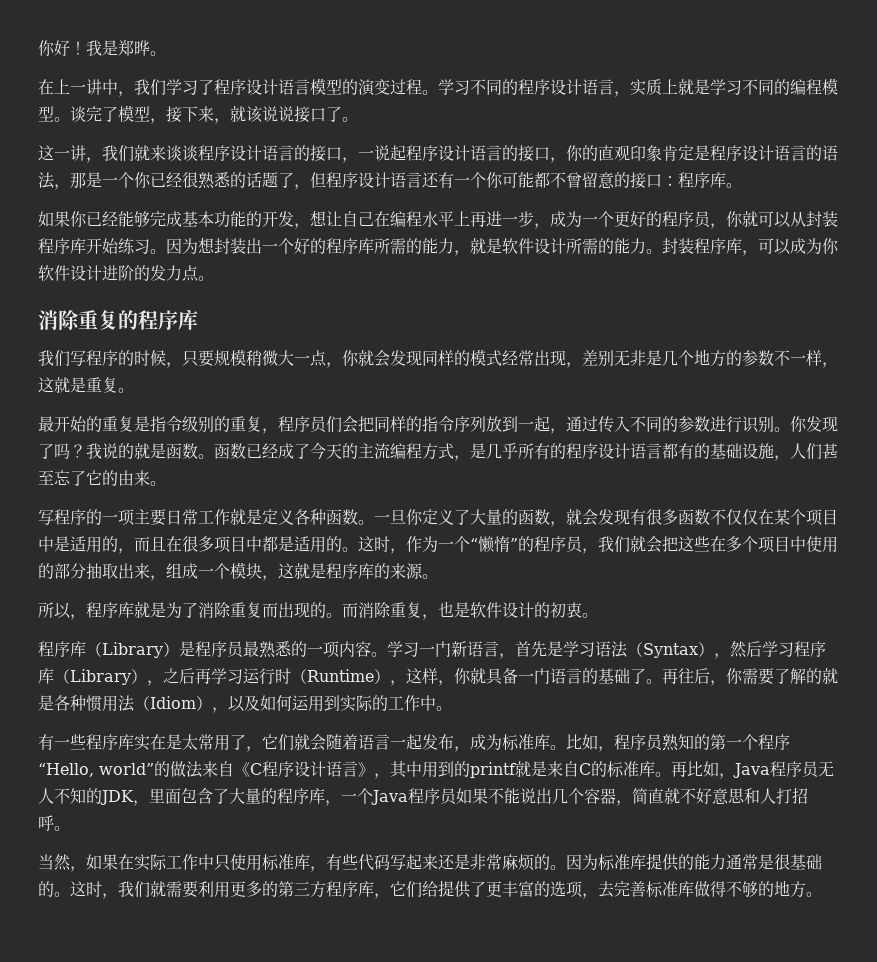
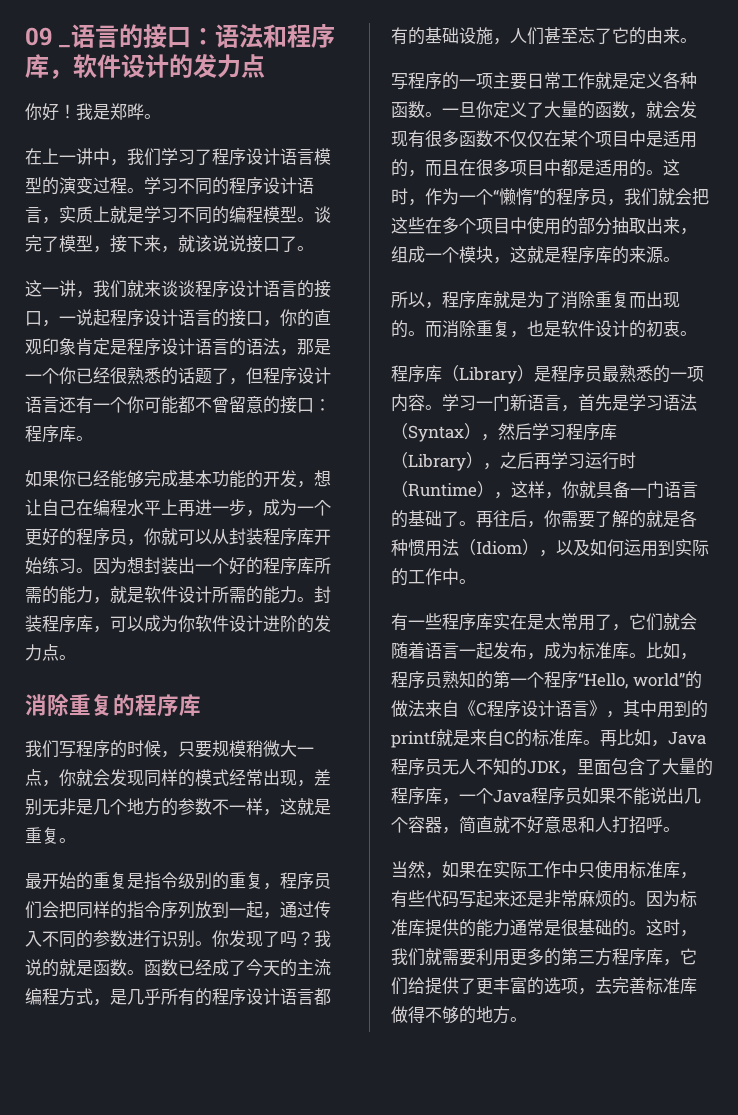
+ 09 _语言的接口：语法和程序库，软件设计的发力点

